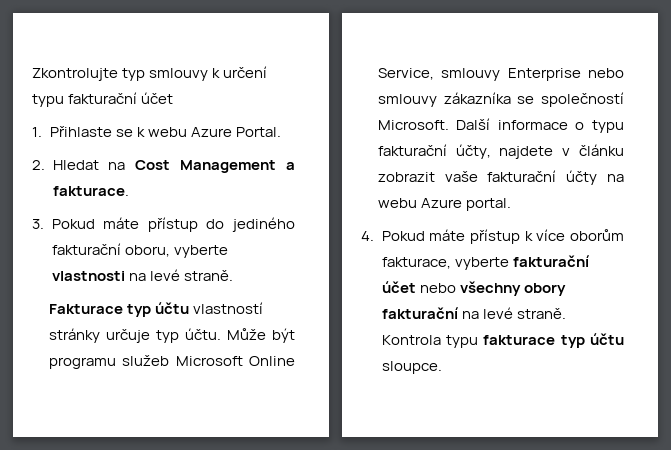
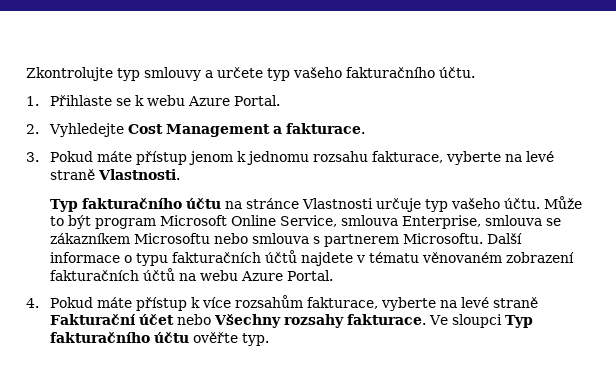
- Zkontrolujte typ smlouvy k určení typu fakturační účet
+ Zkontrolujte typ smlouvy a určete typ vašeho fakturačního účtu.
- 2. Hledat na Cost Management a fakturace.
+ 2. Vyhledejte Cost Management a fakturace.
- 3. Pokud máte přístup do jediného fakturační oboru, vyberte vlastnosti na levé straně.
- Fakturace typ účtu vlastností stránky určuje typ účtu.
+ 3. Pokud máte přístup jenom k jednomu rozsahu fakturace, vyberte na levé straně Vlastnosti.
+ Typ fakturačního účtu na stránce Vlastnosti určuje typ vašeho účtu.
- Může být programu služeb Microsoft Online Service, smlouvy Enterprise nebo smlouvy zákazníka se společností Microsoft. Další informace o typu fakturační účty, najdete v článku zobrazit vaše fakturační účty na webu Azure portal.
+ Může to být program Microsoft Online Service, smlouva Enterprise, smlouva se zákazníkem Microsoftu nebo smlouva s partnerem Microsoftu. Další informace o typu fakturačních účtů najdete v tématu věnovaném zobrazení fakturačních účtů na webu Azure Portal.
- 4. Pokud máte přístup k více oborům fakturace, vyberte fakturační účet nebo všechny obory fakturační na levé straně. Kontrola typu fakturace typ účtu sloupce.
+ 4. Pokud máte přístup k více rozsahům fakturace, vyberte na levé straně Fakturační účet nebo Všechny rozsahy fakturace. Ve sloupci Typ fakturačního účtu ověřte typ.

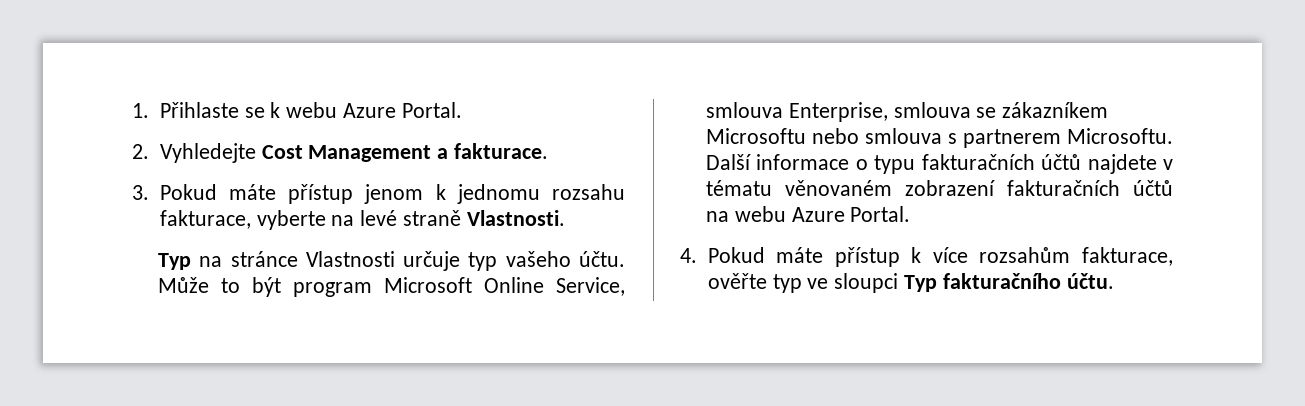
- Zkontrolujte typ smlouvy a určete typ vašeho fakturačního účtu.
- Typ fakturačního účtu na stránce Vlastnosti určuje typ vašeho účtu.
+ Typ na stránce Vlastnosti určuje typ vašeho účtu.
- 4. Pokud máte přístup k více rozsahům fakturace, vyberte na levé straně Fakturační účet nebo Všechny rozsahy fakturace. Ve sloupci Typ fakturačního účtu ověřte typ.
+ 4. Pokud máte přístup k více rozsahům fakturace, ověřte typ ve sloupci Typ fakturačního účtu.

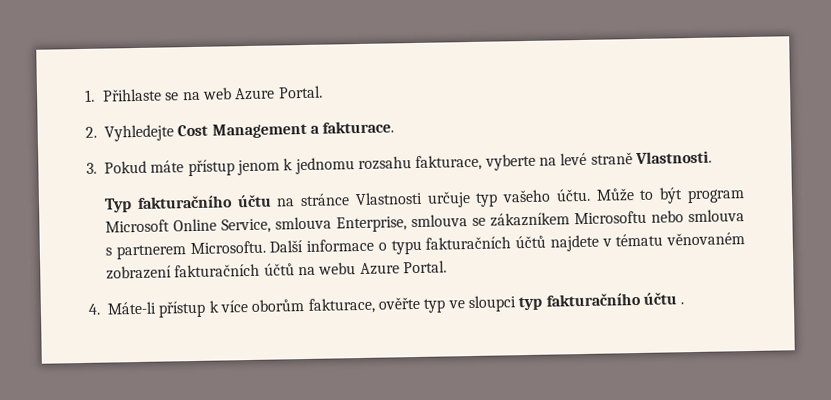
- 1. Přihlaste se k webu Azure Portal.
+ 1. Přihlaste se na web Azure Portal.
- Typ na stránce Vlastnosti určuje typ vašeho účtu.
+ Typ fakturačního účtu na stránce Vlastnosti určuje typ vašeho účtu.
- 4. Pokud máte přístup k více rozsahům fakturace, ověřte typ ve sloupci Typ fakturačního účtu.
+ 4. Máte-li přístup k více oborům fakturace, ověřte typ ve sloupci typ fakturačního účtu .

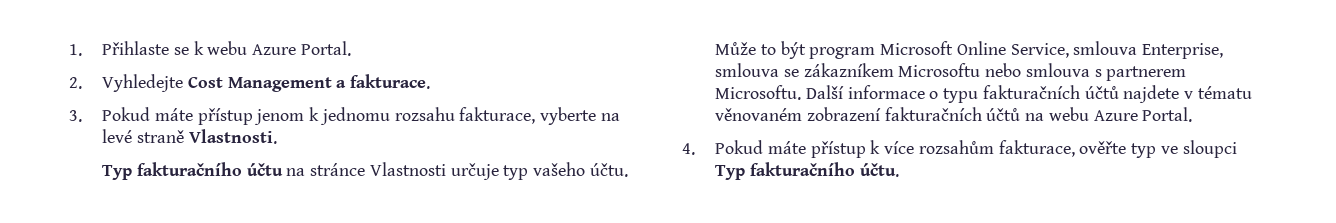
- 1. Přihlaste se na web Azure Portal.
+ 1. Přihlaste se k webu Azure Portal.
- 4. Máte-li přístup k více oborům fakturace, ověřte typ ve sloupci typ fakturačního účtu .
+ 4. Pokud máte přístup k více rozsahům fakturace, ověřte typ ve sloupci Typ fakturačního účtu.

